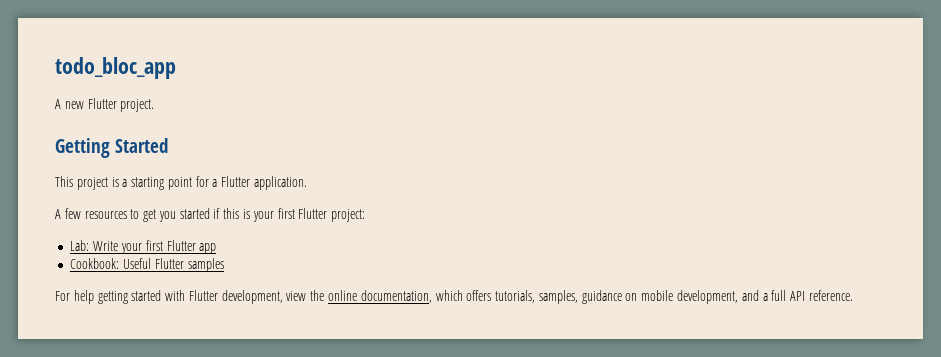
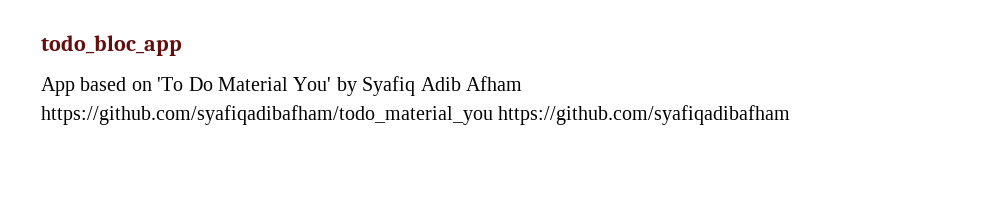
- A new Flutter project.
- Getting Started
- This project is a starting point for a Flutter application.
- A few resources to get you started if this is your first Flutter project:
- Lab: Write your first Flutter app
- Cookbook: Useful Flutter samples
- For help getting started with Flutter development, view the online documentation, which offers tutorials, samples, guidance on mobile development, and a full API reference.
+ App based on 'To Do Material You' by Syafiq Adib Afham https://github.com/syafiqadibafham/todo_material_you https://github.com/syafiqadibafham

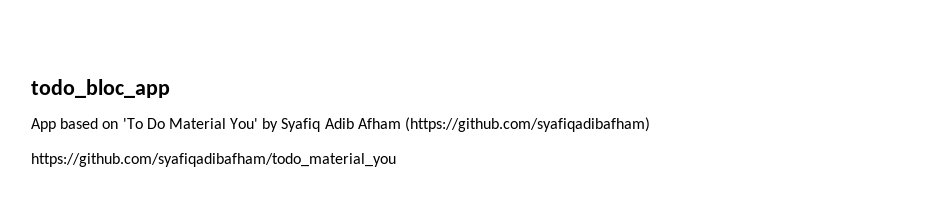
- App based on 'To Do Material You' by Syafiq Adib Afham https://github.com/syafiqadibafham/todo_material_you https://github.com/syafiqadibafham
+ App based on 'To Do Material You' by Syafiq Adib Afham (https://github.com/syafiqadibafham)
+ https://github.com/syafiqadibafham/todo_material_you

